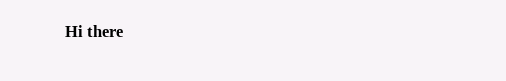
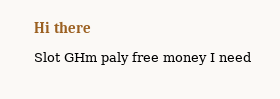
+ Slot GHm paly free money I need

